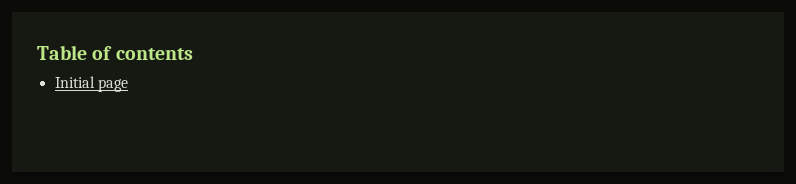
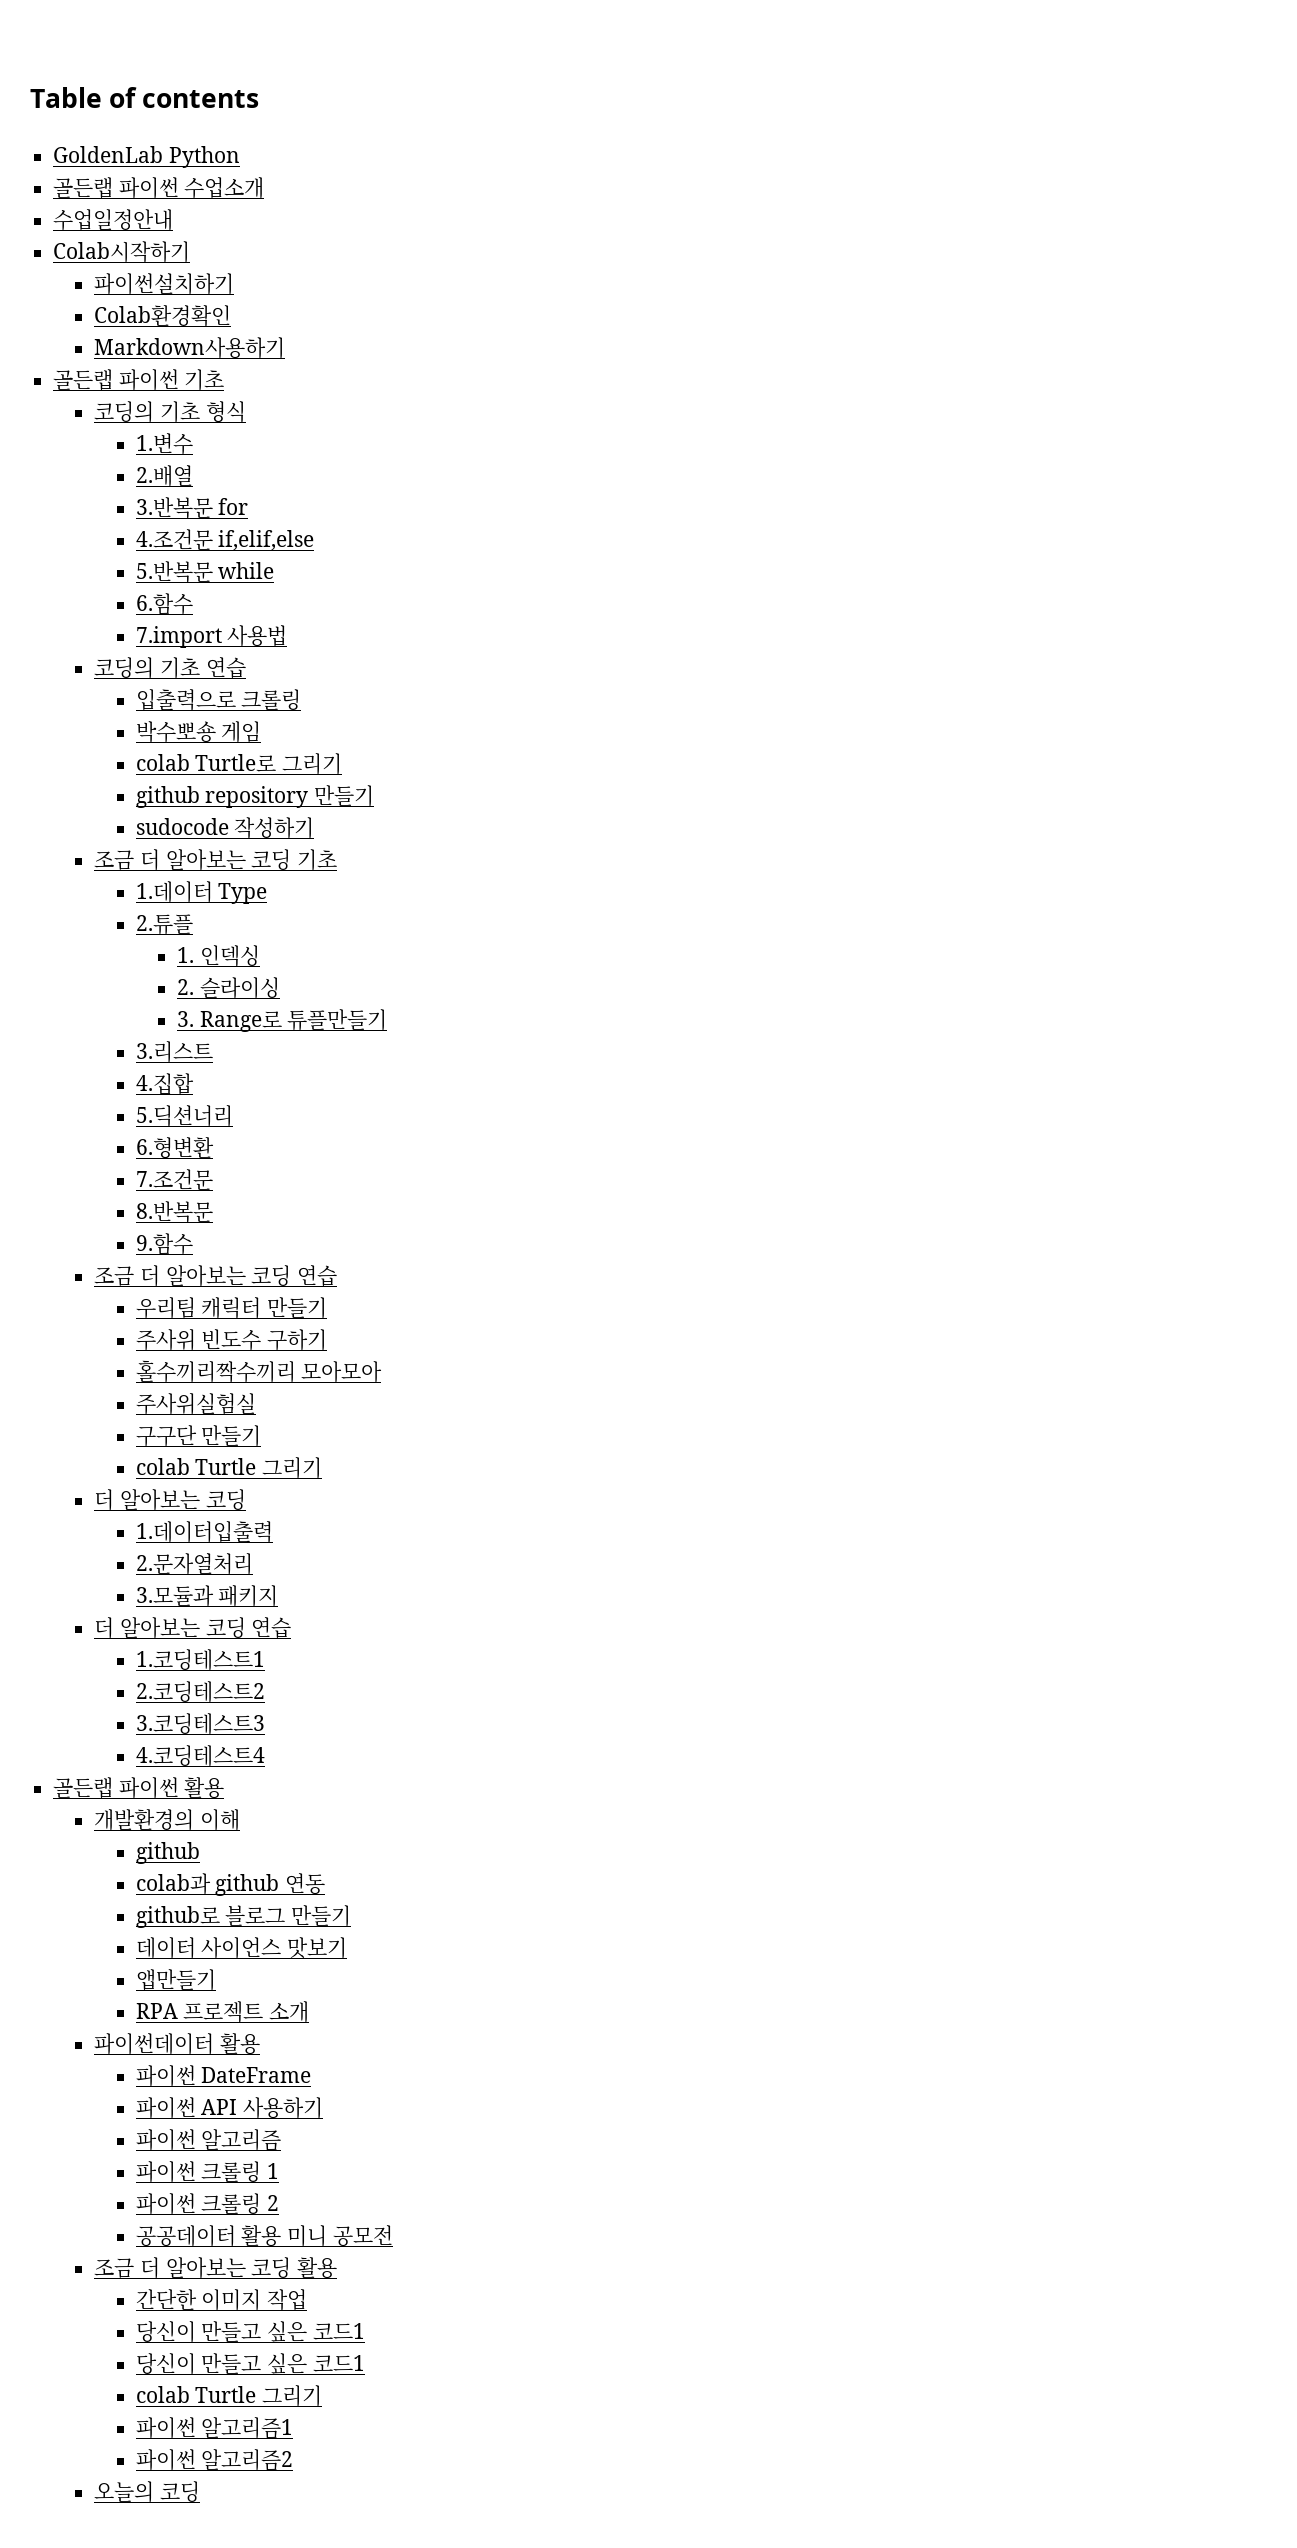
- Initial page
+ GoldenLab Python
+ 골든랩 파이썬 수업소개
+ 수업일정안내
+ Colab시작하기
+ 파이썬설치하기
+ Colab환경확인
+ Markdown사용하기
+ 골든랩 파이썬 기초
+ 코딩의 기초 형식
+ 1.변수
+ 2.배열
+ 3.반복문 for
+ 4.조건문 if,elif,else
+ 5.반복문 while
+ 6.함수
+ 7.import 사용법
+ 코딩의 기초 연습
+ 입출력으로 크롤링
+ 박수뽀숑 게임
+ colab Turtle로 그리기
+ github repository 만들기
+ sudocode 작성하기
+ 조금 더 알아보는 코딩 기초
+ 1.데이터 Type
+ 2.튜플
+ 1. 인덱싱
+ 2. 슬라이싱
+ 3. Range로 튜플만들기
+ 3.리스트
+ 4.집합
+ 5.딕션너리
+ 6.형변환
+ 7.조건문
+ 8.반복문
+ 9.함수
+ 조금 더 알아보는 코딩 연습
+ 우리팀 캐릭터 만들기
+ 주사위 빈도수 구하기
+ 홀수끼리짝수끼리 모아모아
+ 주사위실험실
+ 구구단 만들기
+ colab Turtle 그리기
+ 더 알아보는 코딩
+ 1.데이터입출력
+ 2.문자열처리
+ 3.모듈과 패키지
+ 더 알아보는 코딩 연습
+ 1.코딩테스트1
+ 2.코딩테스트2
+ 3.코딩테스트3
+ 4.코딩테스트4
+ 골든랩 파이썬 활용
+ 개발환경의 이해
+ github
+ colab과 github 연동
+ github로 블로그 만들기
+ 데이터 사이언스 맛보기
+ 앱만들기
+ RPA 프로젝트 소개
+ 파이썬데이터 활용
+ 파이썬 DateFrame
+ 파이썬 API 사용하기
+ 파이썬 알고리즘
+ 파이썬 크롤링 1
+ 파이썬 크롤링 2
+ 공공데이터 활용 미니 공모전
+ 조금 더 알아보는 코딩 활용
+ 간단한 이미지 작업
+ 당신이 만들고 싶은 코드1
+ 당신이 만들고 싶은 코드1
+ colab Turtle 그리기
+ 파이썬 알고리즘1
+ 파이썬 알고리즘2
+ 오늘의 코딩

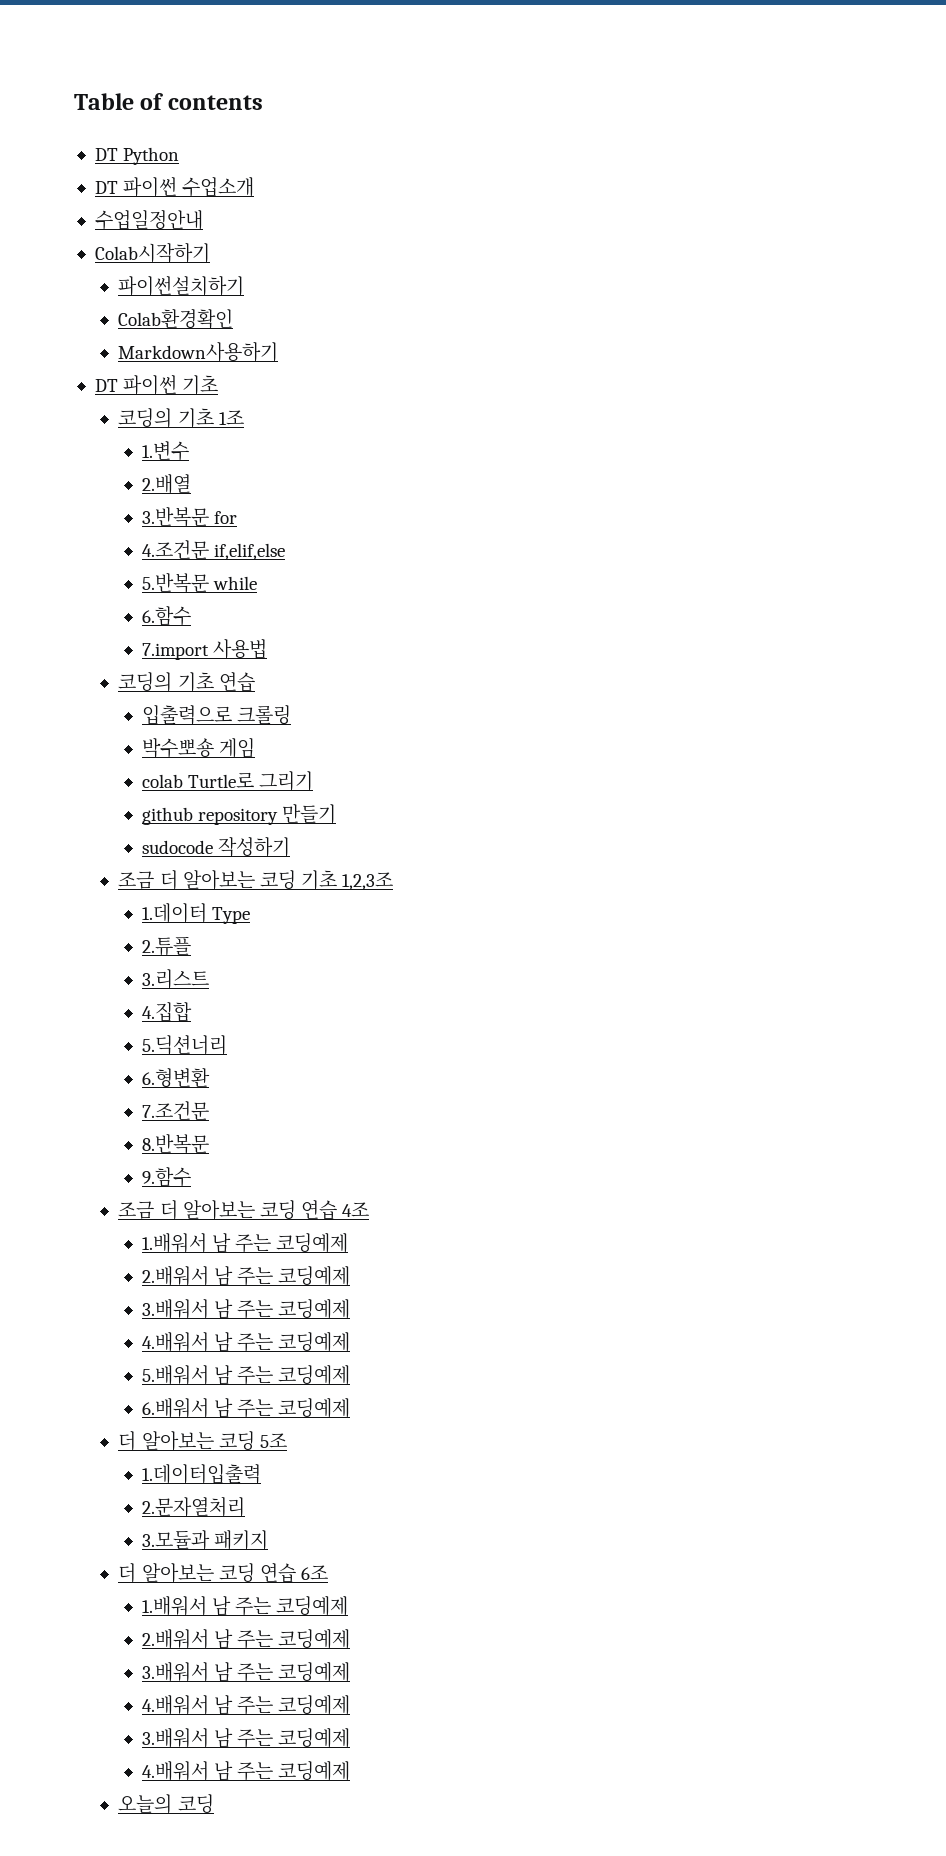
- GoldenLab Python
+ DT Python
- 골든랩 파이썬 수업소개
+ DT 파이썬 수업소개
- 골든랩 파이썬 기초
+ DT 파이썬 기초
- 코딩의 기초 형식
+ 코딩의 기초 1조
- 조금 더 알아보는 코딩 기초
+ 조금 더 알아보는 코딩 기초 1,2,3조
- 1. 인덱싱
- 2. 슬라이싱
- 3. Range로 튜플만들기
- 조금 더 알아보는 코딩 연습
- 우리팀 캐릭터 만들기
- 주사위 빈도수 구하기
- 홀수끼리짝수끼리 모아모아
- 주사위실험실
- 구구단 만들기
- colab Turtle 그리기
- 더 알아보는 코딩
+ 조금 더 알아보는 코딩 연습 4조
+ 1.배워서 남 주는 코딩예제
+ 2.배워서 남 주는 코딩예제
+ 3.배워서 남 주는 코딩예제
+ 4.배워서 남 주는 코딩예제
+ 5.배워서 남 주는 코딩예제
+ 6.배워서 남 주는 코딩예제
+ 더 알아보는 코딩 5조
  3.모듈과 패키지
- 더 알아보는 코딩 연습
- 1.코딩테스트1
- 2.코딩테스트2
- 3.코딩테스트3
- 4.코딩테스트4
- 골든랩 파이썬 활용
- 개발환경의 이해
- github
- colab과 github 연동
- github로 블로그 만들기
- 데이터 사이언스 맛보기
- 앱만들기
- RPA 프로젝트 소개
- 파이썬데이터 활용
- 파이썬 DateFrame
- 파이썬 API 사용하기
- 파이썬 알고리즘
- 파이썬 크롤링 1
- 파이썬 크롤링 2
- 공공데이터 활용 미니 공모전
- 조금 더 알아보는 코딩 활용
- 간단한 이미지 작업
- 당신이 만들고 싶은 코드1
- 당신이 만들고 싶은 코드1
- colab Turtle 그리기
- 파이썬 알고리즘1
- 파이썬 알고리즘2
+ 더 알아보는 코딩 연습 6조
+ 1.배워서 남 주는 코딩예제
+ 2.배워서 남 주는 코딩예제
+ 3.배워서 남 주는 코딩예제
+ 4.배워서 남 주는 코딩예제
+ 3.배워서 남 주는 코딩예제
+ 4.배워서 남 주는 코딩예제

